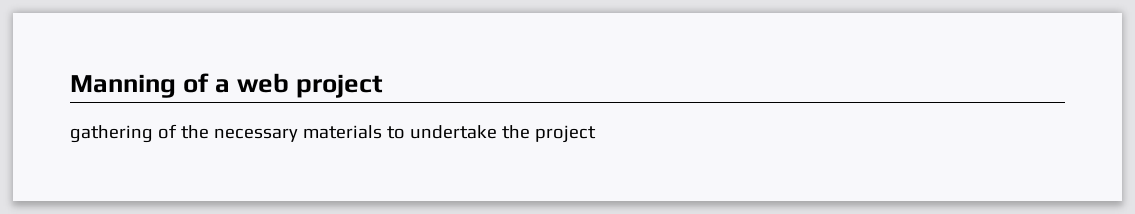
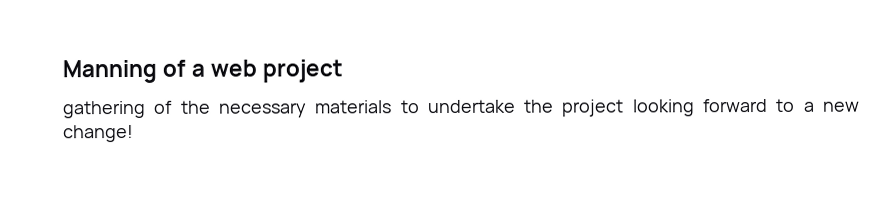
- gathering of the necessary materials to undertake the project
+ gathering of the necessary materials to undertake the project looking forward to a new change!

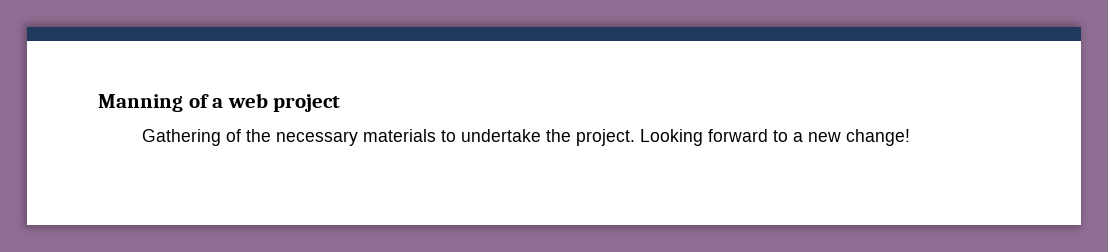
- gathering of the necessary materials to undertake the project looking forward to a new change!
+ Gathering of the necessary materials to undertake the project. Looking forward to a new change!

